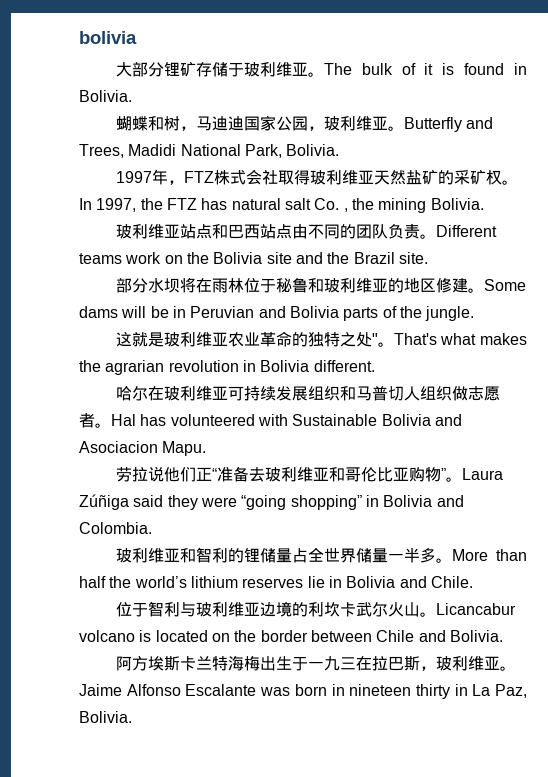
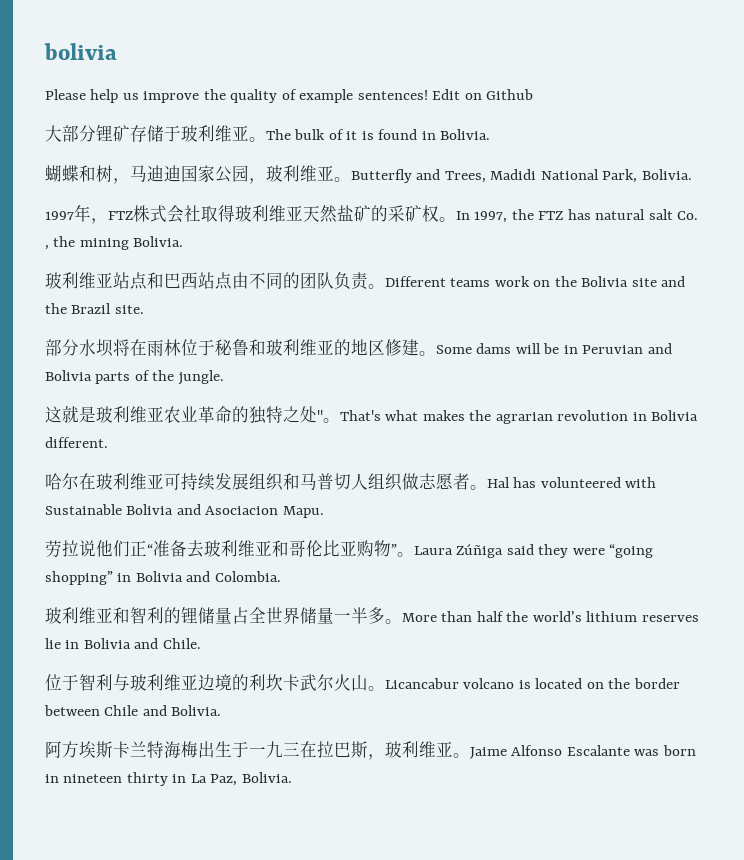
+ Please help us improve the quality of example sentences! Edit on Github

